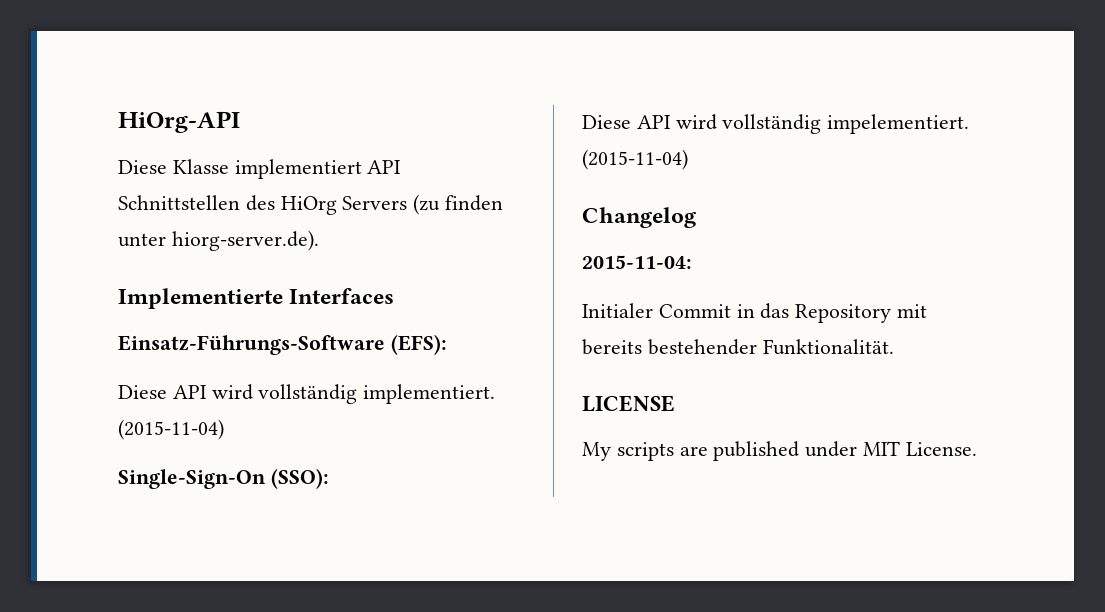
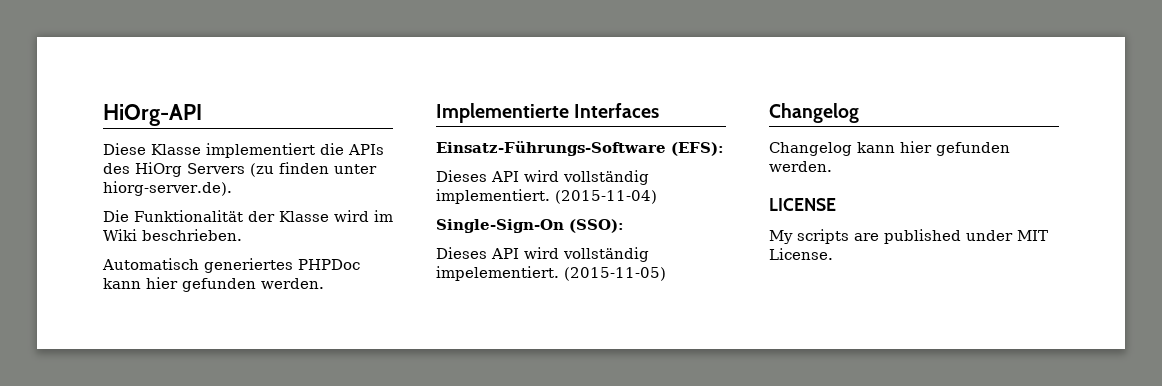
- Diese Klasse implementiert API Schnittstellen des HiOrg Servers (zu finden unter hiorg-server.de).
+ Diese Klasse implementiert die APIs des HiOrg Servers (zu finden unter hiorg-server.de).
+ Die Funktionalität der Klasse wird im Wiki beschrieben.
+ Automatisch generiertes PHPDoc kann hier gefunden werden.
- Diese API wird vollständig implementiert.
+ Dieses API wird vollständig implementiert.
- Diese API wird vollständig impelementiert. (2015-11-04)
+ Dieses API wird vollständig impelementiert. (2015-11-05)
- 2015-11-04:
- Initialer Commit in das Repository mit bereits bestehender Funktionalität.
+ Changelog kann hier gefunden werden.

